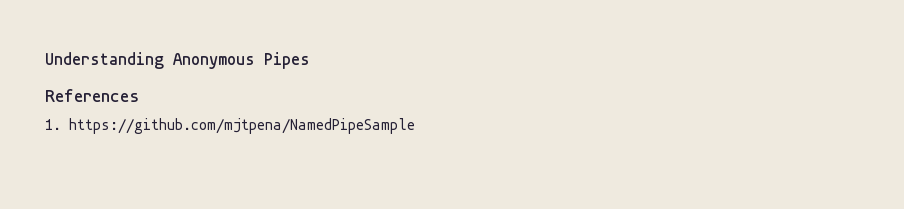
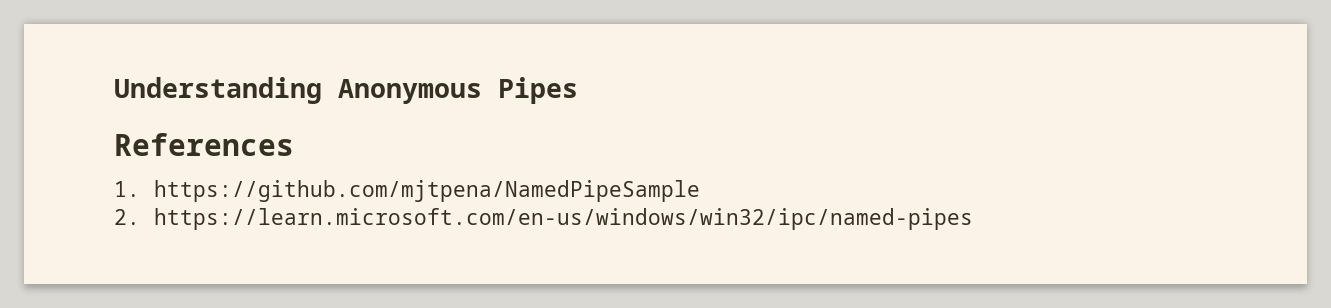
+ 2. https://learn.microsoft.com/en-us/windows/win32/ipc/named-pipes

